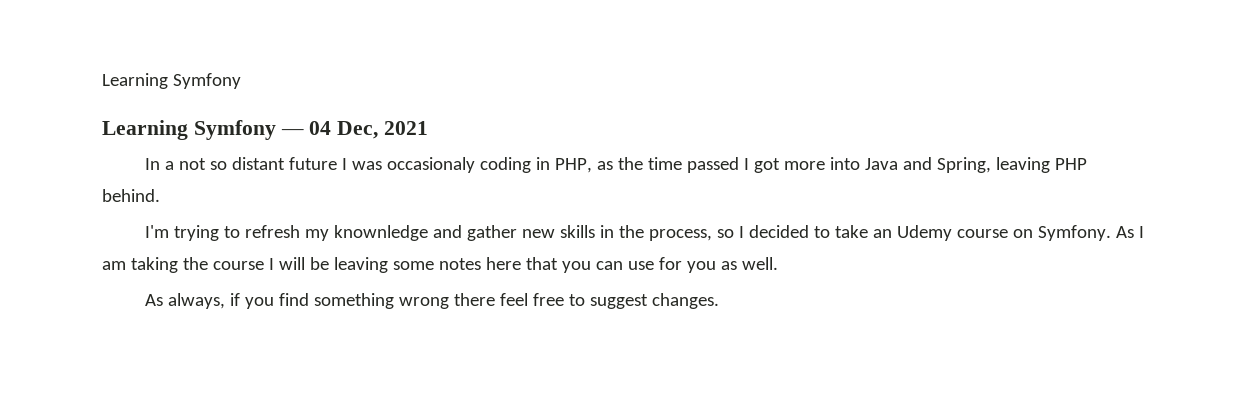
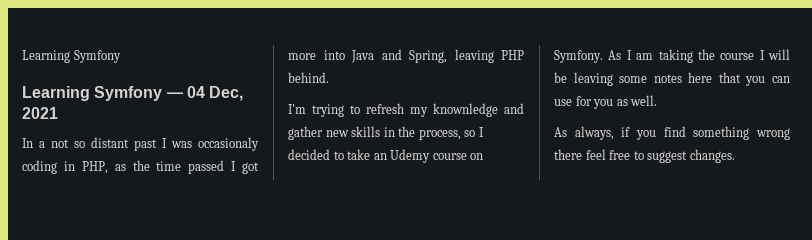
- In a not so distant future I was occasionaly coding in PHP, as the time passed I got more into Java and Spring, leaving PHP behind.
+ In a not so distant past I was occasionaly coding in PHP, as the time passed I got more into Java and Spring, leaving PHP behind.

